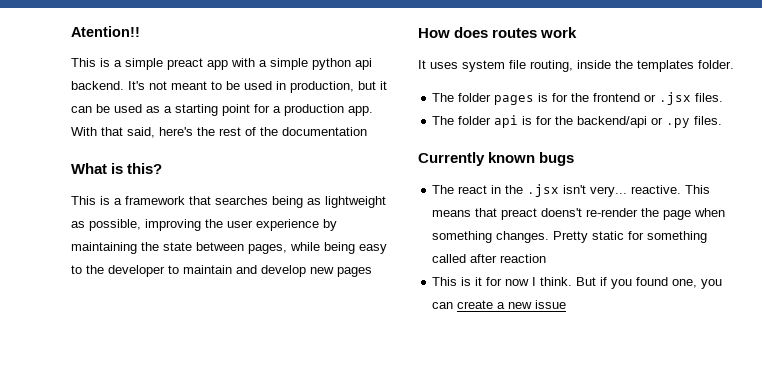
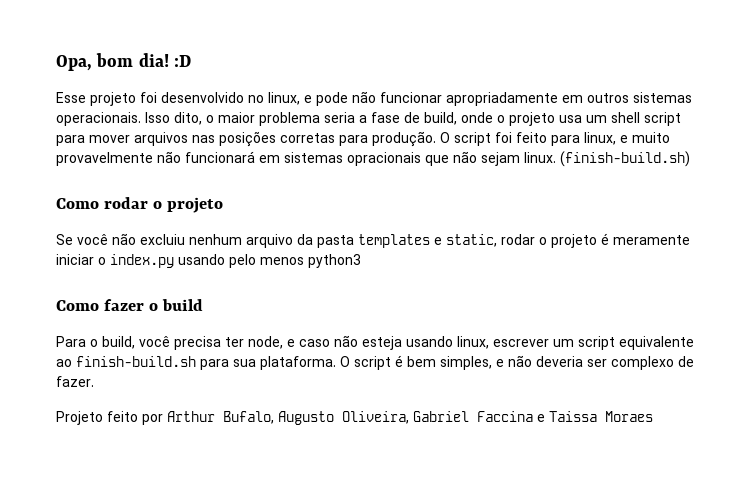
- Atention!!
- This is a simple preact app with a simple python api backend. It's not meant to be used in production, but it can be used as a starting point for a production app. With that said, here's the rest of the documentation
- What is this?
- This is a framework that searches being as lightweight as possible, improving the user experience by maintaining the state between pages, while being easy to the developer to maintain and develop new pages
- How does routes work
- It uses system file routing, inside the templates folder.
- The folder pages is for the frontend or .jsx files.
- The folder api is for the backend/api or .py files.
- Currently known bugs
- The react in the .jsx isn't very... reactive. This means that preact doens't re-render the page when something changes. Pretty static for something called after reaction
- This is it for now I think. But if you found one, you can create a new issue
+ Opa, bom dia! :D
+ Esse projeto foi desenvolvido no linux, e pode não funcionar apropriadamente em outros sistemas operacionais. Isso dito, o maior problema seria a fase de build, onde o projeto usa um shell script para mover arquivos nas posições corretas para produção. O script foi feito para linux, e muito provavelmente não funcionará em sistemas opracionais que não sejam linux. (finish-build.sh)
+ Como rodar o projeto
+ Se você não excluiu nenhum arquivo da pasta templates e static, rodar o projeto é meramente iniciar o index.py usando pelo menos python3
+ Como fazer o build
+ Para o build, você precisa ter node, e caso não esteja usando linux, escrever um script equivalente ao finish-build.sh para sua plataforma. O script é bem simples, e não deveria ser complexo de fazer.
+ Projeto feito por Arthur Bufalo, Augusto Oliveira, Gabriel Faccina e Taissa Moraes

